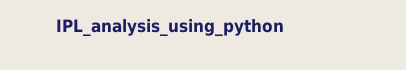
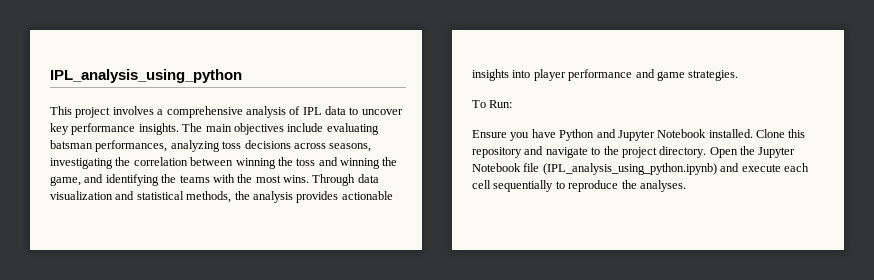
+ This project involves a comprehensive analysis of IPL data to uncover key performance insights. The main objectives include evaluating batsman performances, analyzing toss decisions across seasons, investigating the correlation between winning the toss and winning the game, and identifying the teams with the most wins. Through data visualization and statistical methods, the analysis provides actionable insights into player performance and game strategies.
+ To Run:
+ Ensure you have Python and Jupyter Notebook installed. Clone this repository and navigate to the project directory. Open the Jupyter Notebook file (IPL_analysis_using_python.ipynb) and execute each cell sequentially to reproduce the analyses.

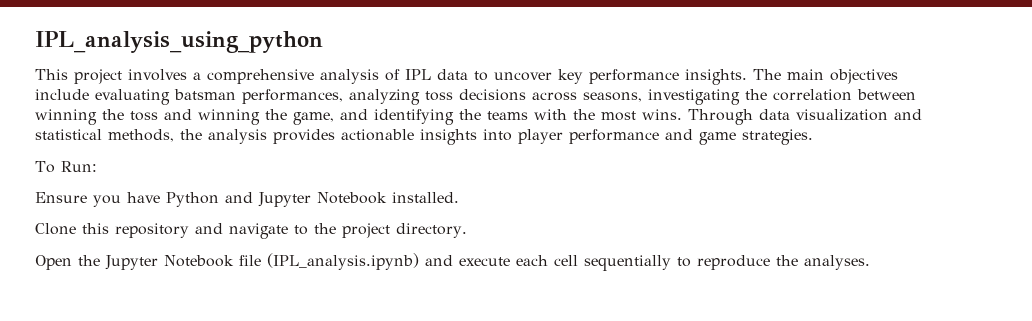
- Ensure you have Python and Jupyter Notebook installed. Clone this repository and navigate to the project directory. Open the Jupyter Notebook file (IPL_analysis_using_python.ipynb) and execute each cell sequentially to reproduce the analyses.
+ Ensure you have Python and Jupyter Notebook installed.
+ Clone this repository and navigate to the project directory.
+ Open the Jupyter Notebook file (IPL_analysis.ipynb) and execute each cell sequentially to reproduce the analyses.

